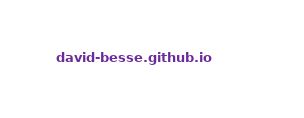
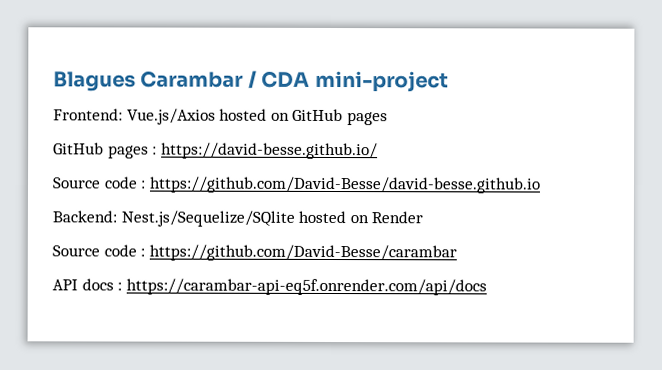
- david-besse.github.io
+ Blagues Carambar / CDA mini-project
+ Frontend: Vue.js/Axios hosted on GitHub pages
+ GitHub pages : https://david-besse.github.io/
+ Source code : https://github.com/David-Besse/david-besse.github.io
+ Backend: Nest.js/Sequelize/SQlite hosted on Render
+ Source code : https://github.com/David-Besse/carambar
+ API docs : https://carambar-api-eq5f.onrender.com/api/docs

